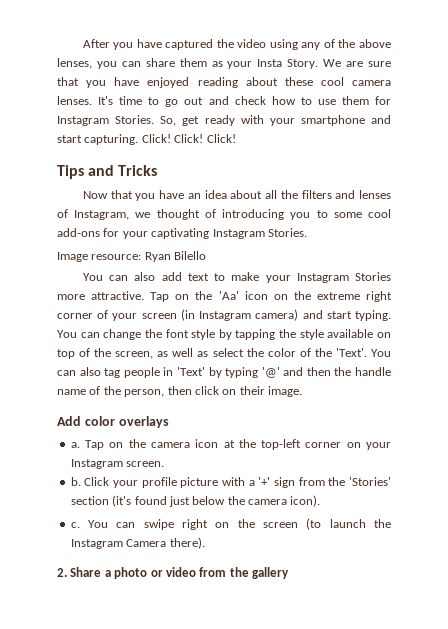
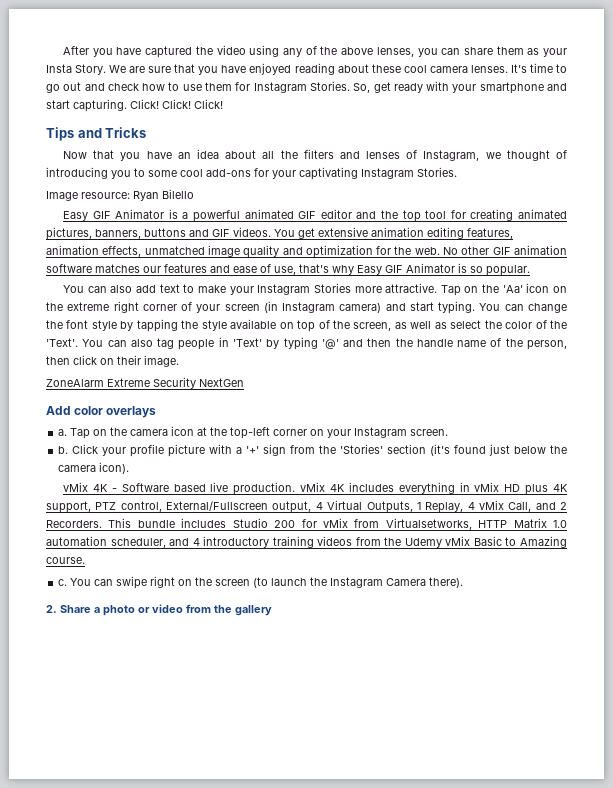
+ Easy GIF Animator is a powerful animated GIF editor and the top tool for creating animated pictures, banners, buttons and GIF videos. You get extensive animation editing features, animation effects, unmatched image quality and optimization for the web. No other GIF animation software matches our features and ease of use, that's why Easy GIF Animator is so popular.
+ ZoneAlarm Extreme Security NextGen
+ vMix 4K - Software based live production. vMix 4K includes everything in vMix HD plus 4K support, PTZ control, External/Fullscreen output, 4 Virtual Outputs, 1 Replay, 4 vMix Call, and 2 Recorders. This bundle includes Studio 200 for vMix from Virtualsetworks, HTTP Matrix 1.0 automation scheduler, and 4 introductory training videos from the Udemy vMix Basic to Amazing course.

